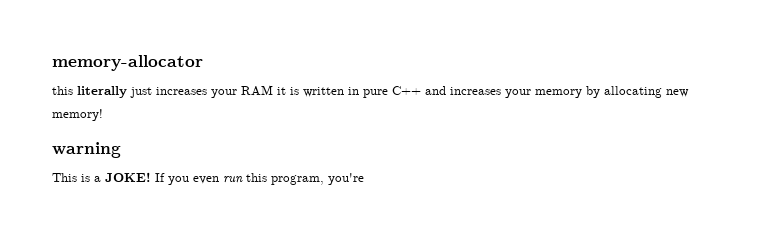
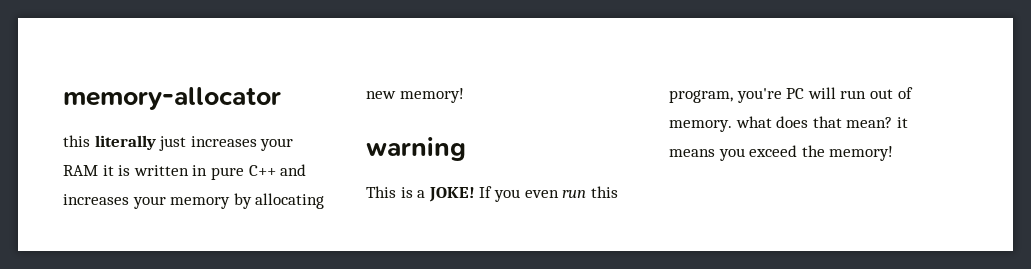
- If you even run this program, you're
+ If you even run this program, you're PC will run out of memory. what does that mean? it means you exceed the memory!

